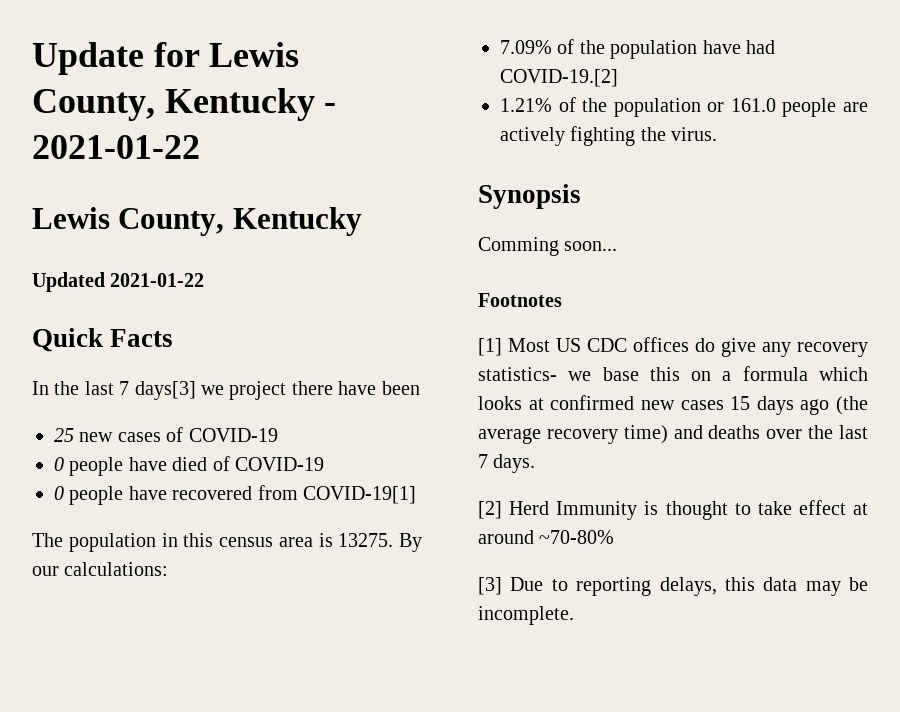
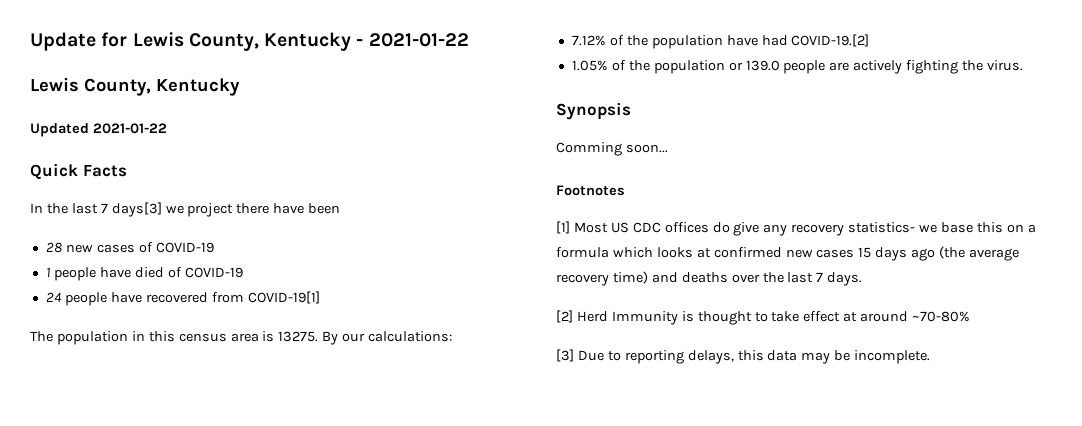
- 25 new cases of COVID-19
+ 28 new cases of COVID-19
- 0 people have died of COVID-19
+ 1 people have died of COVID-19
- 0 people have recovered from COVID-19[1]
+ 24 people have recovered from COVID-19[1]
- 7.09% of the population have had COVID-19.[2]
+ 7.12% of the population have had COVID-19.[2]
- 1.21% of the population or 161.0 people are actively fighting the virus.
+ 1.05% of the population or 139.0 people are actively fighting the virus.

